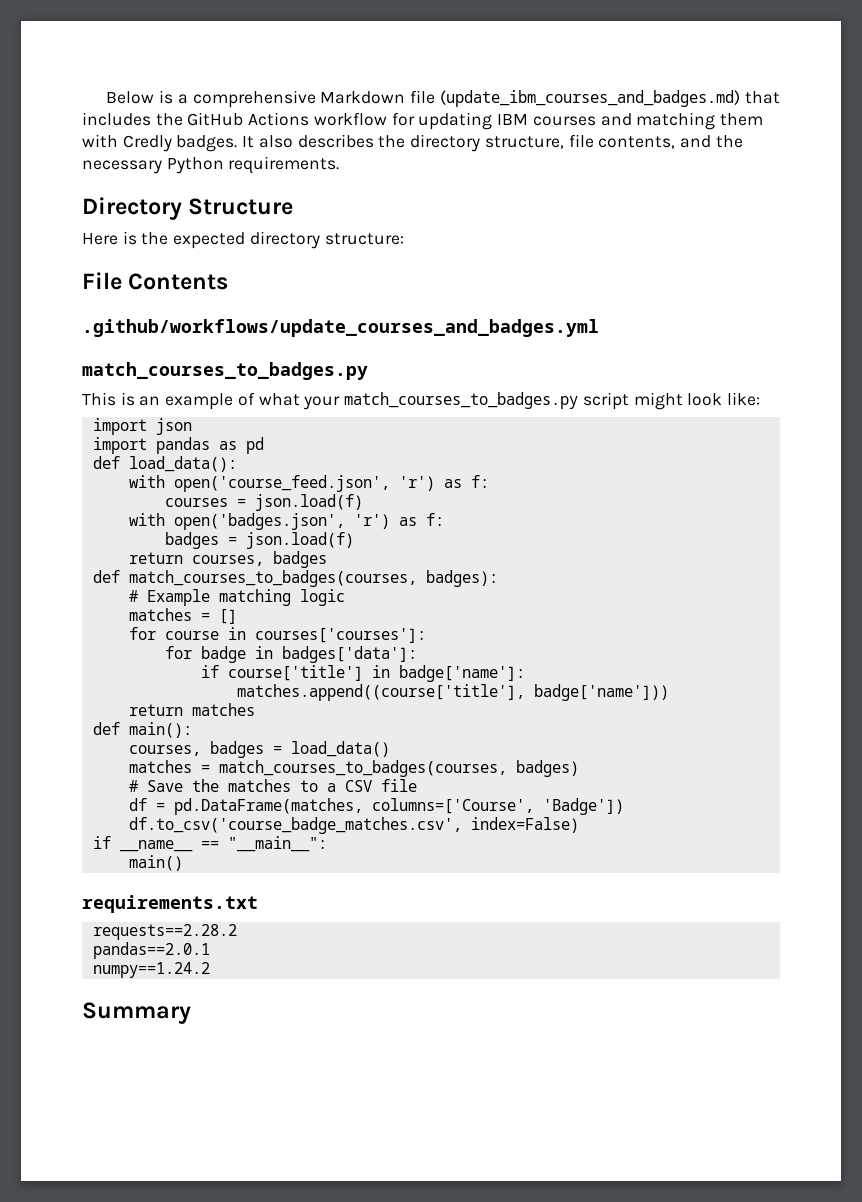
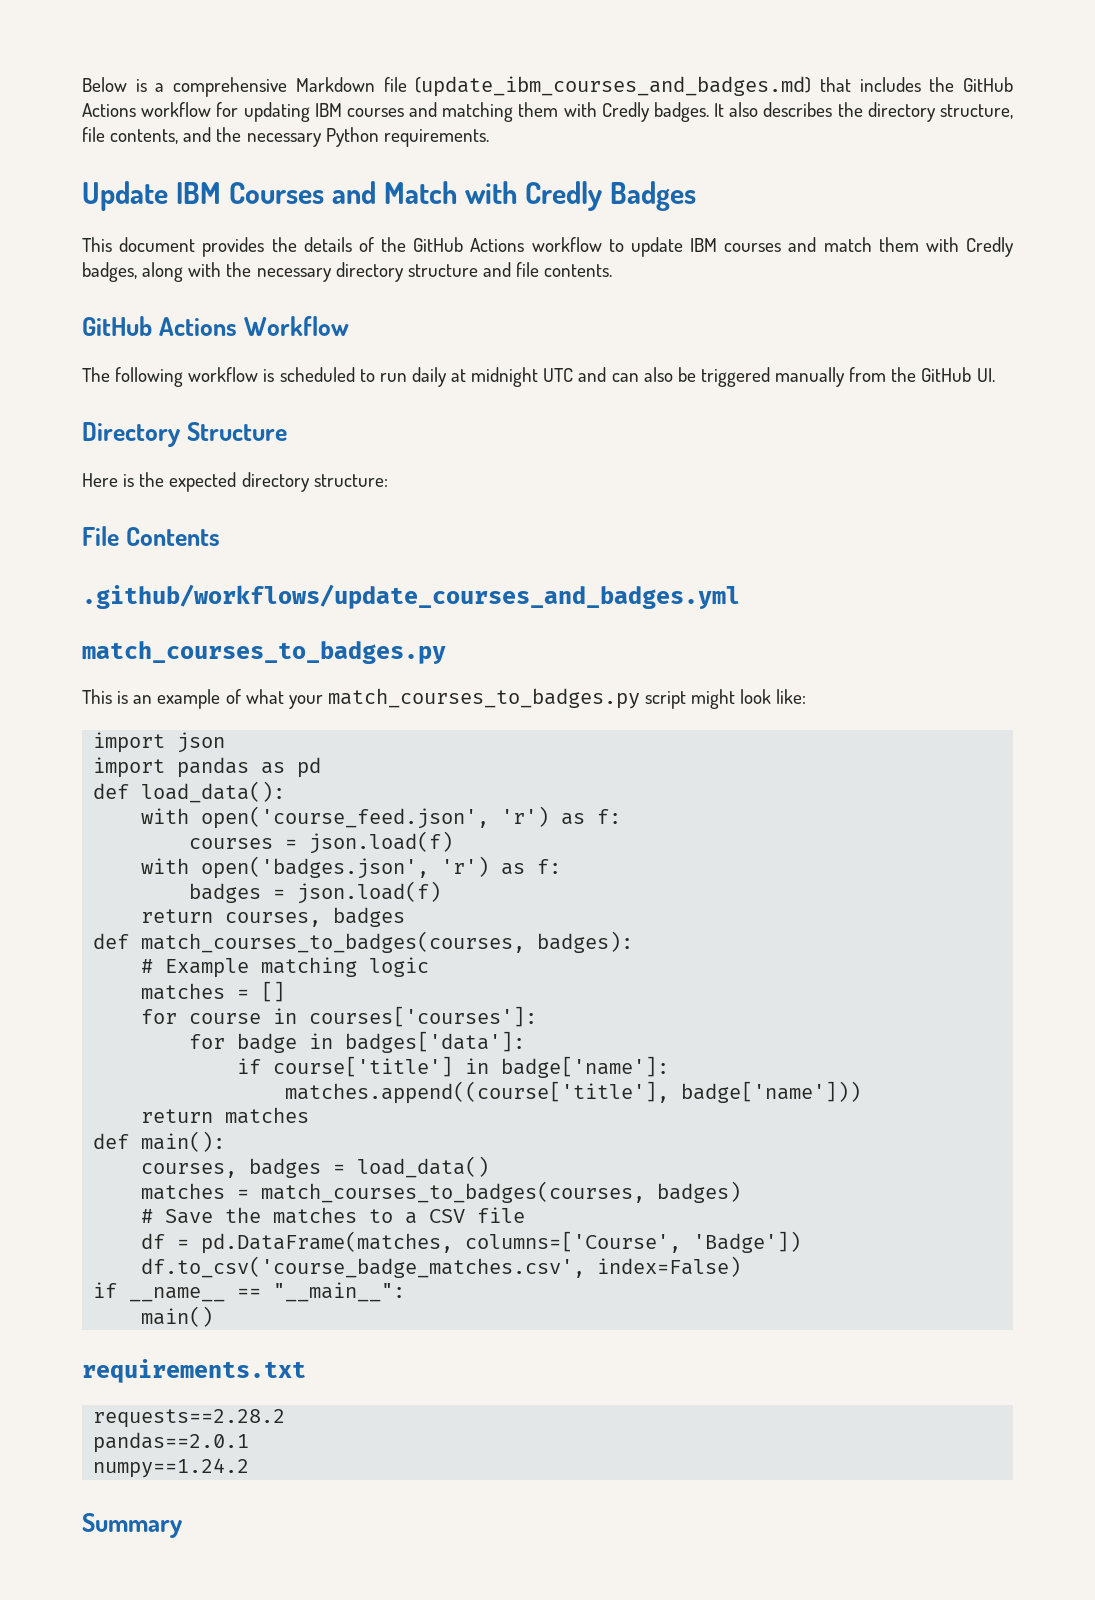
+ Update IBM Courses and Match with Credly Badges
+ This document provides the details of the GitHub Actions workflow to update IBM courses and match them with Credly badges, along with the necessary directory structure and file contents.
+ GitHub Actions Workflow
+ The following workflow is scheduled to run daily at midnight UTC and can also be triggered manually from the GitHub UI.

